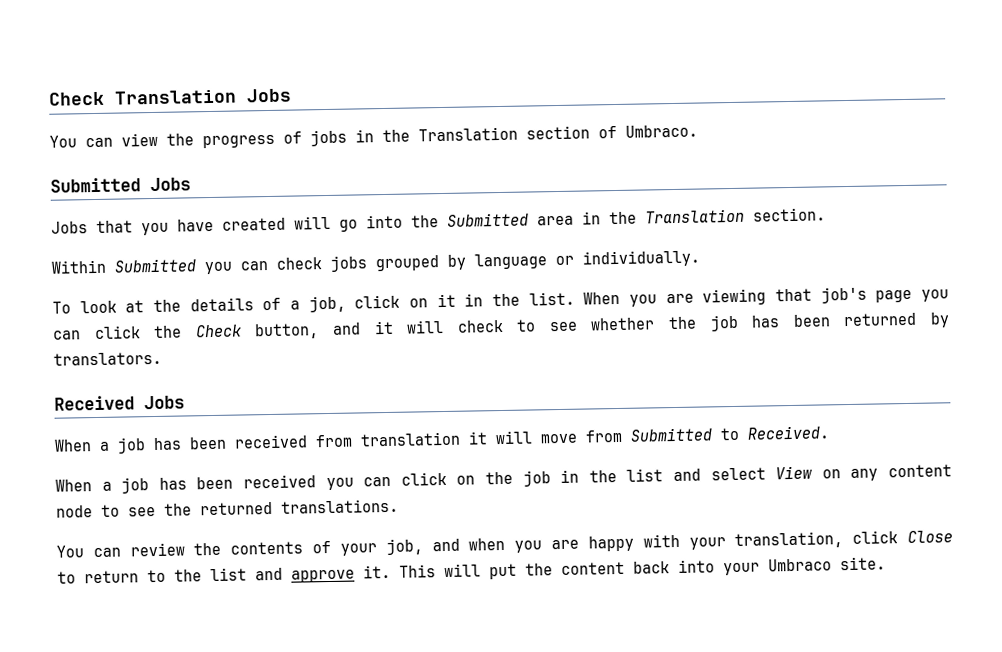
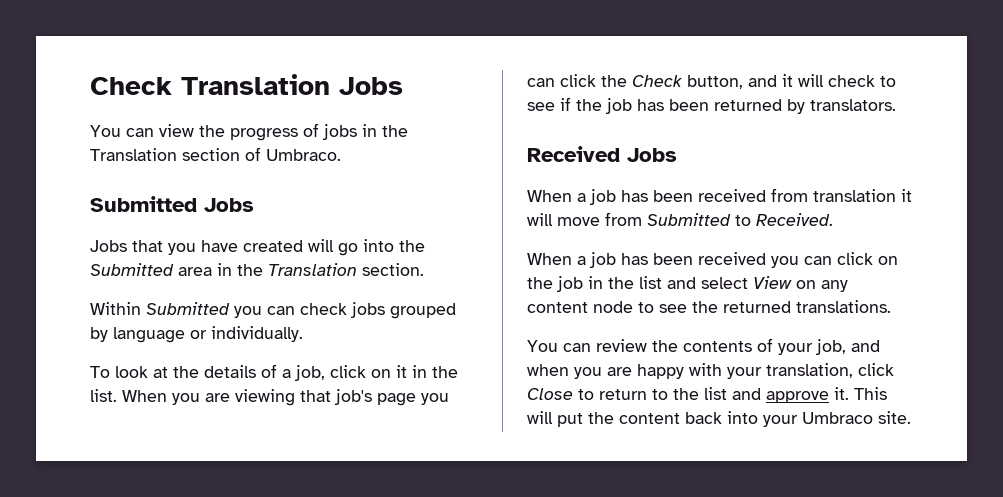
- When you are viewing that job's page you can click the Check button, and it will check to see whether the job has been returned by translators.
+ When you are viewing that job's page you can click the Check button, and it will check to see if the job has been returned by translators.

